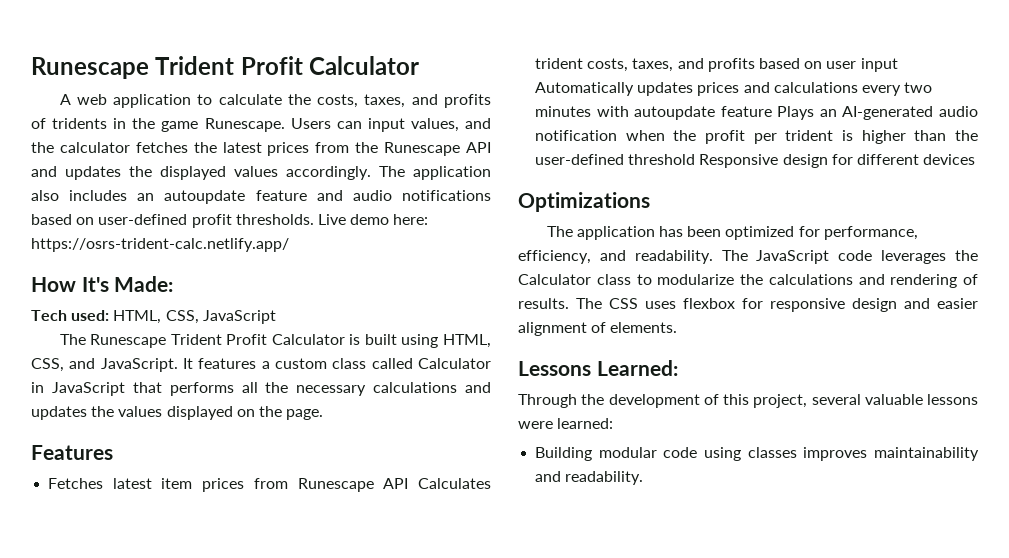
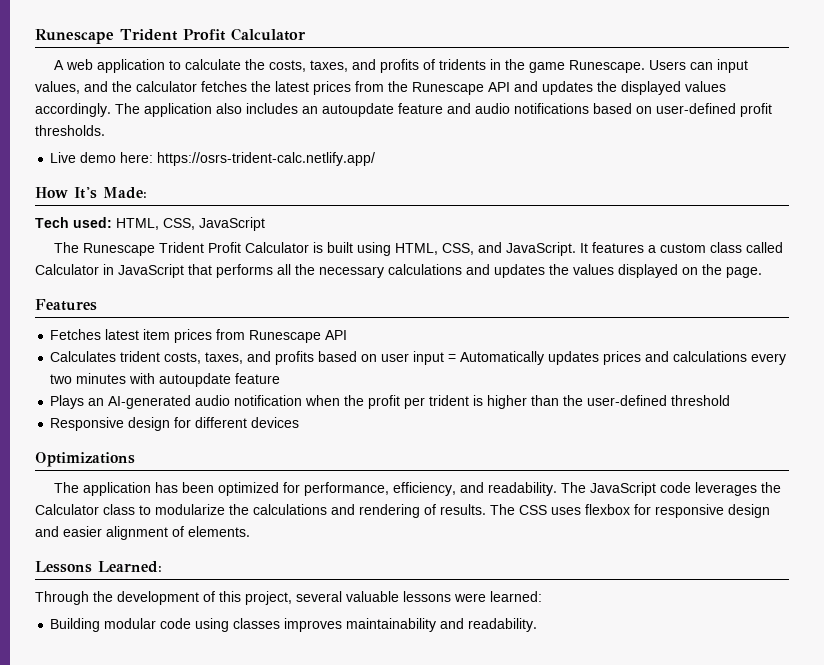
- The application also includes an autoupdate feature and audio notifications based on user-defined profit thresholds. Live demo here: https://osrs-trident-calc.netlify.app/
+ The application also includes an autoupdate feature and audio notifications based on user-defined profit thresholds.
+ Live demo here: https://osrs-trident-calc.netlify.app/
- Fetches latest item prices from Runescape API Calculates trident costs, taxes, and profits based on user input Automatically updates prices and calculations every two minutes with autoupdate feature Plays an AI-generated audio notification when the profit per trident is higher than the user-defined threshold Responsive design for different devices
+ Fetches latest item prices from Runescape API
+ Calculates trident costs, taxes, and profits based on user input = Automatically updates prices and calculations every two minutes with autoupdate feature
+ Plays an AI-generated audio notification when the profit per trident is higher than the user-defined threshold
+ Responsive design for different devices

